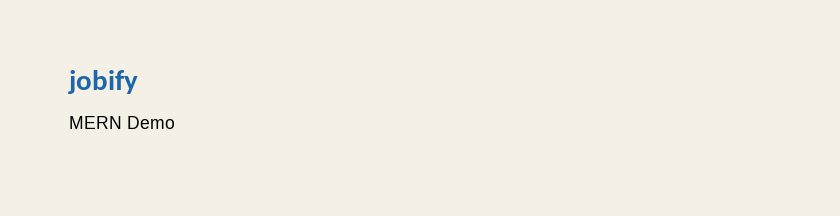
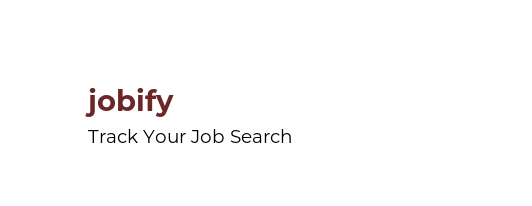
- MERN Demo
+ Track Your Job Search

